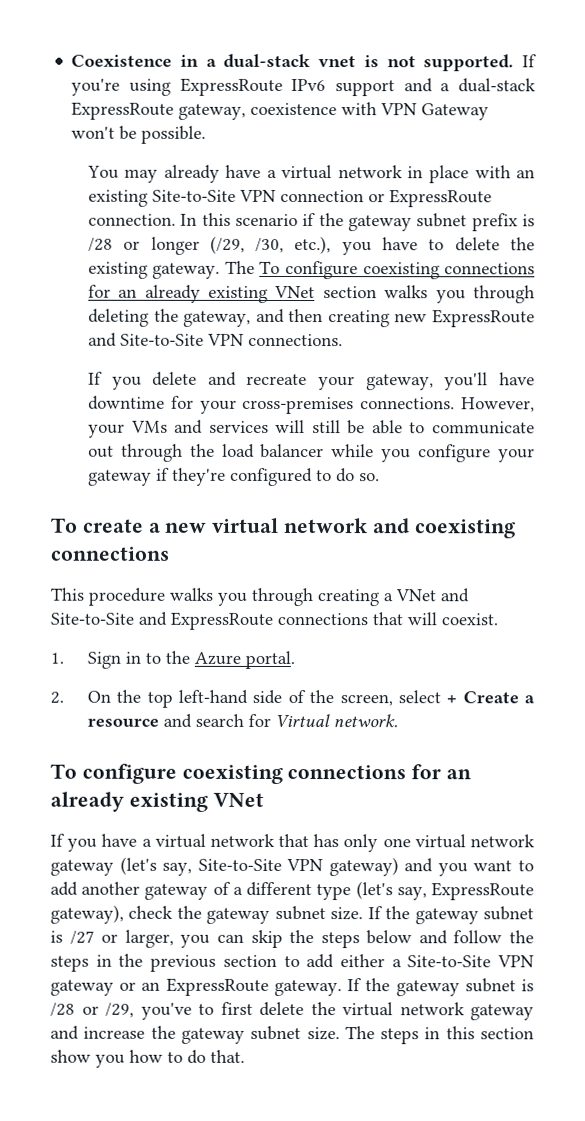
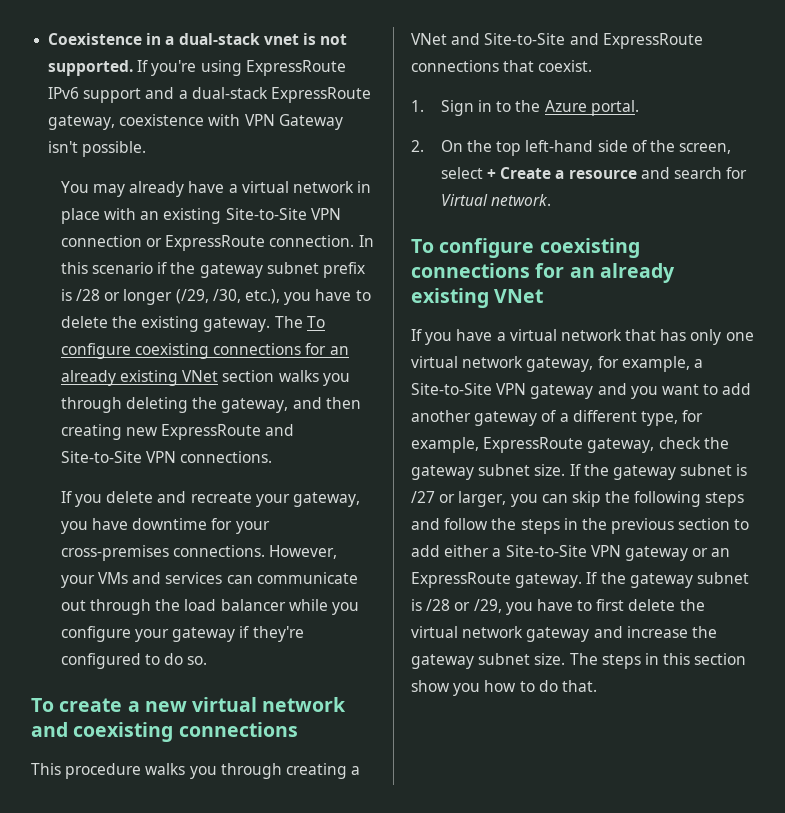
- If you're using ExpressRoute IPv6 support and a dual-stack ExpressRoute gateway, coexistence with VPN Gateway won't be possible.
+ If you're using ExpressRoute IPv6 support and a dual-stack ExpressRoute gateway, coexistence with VPN Gateway isn't possible.
- If you delete and recreate your gateway, you'll have downtime for your cross-premises connections.
+ If you delete and recreate your gateway, you have downtime for your cross-premises connections.
- However, your VMs and services will still be able to communicate out through the load balancer while you configure your gateway if they're configured to do so.
+ However, your VMs and services can communicate out through the load balancer while you configure your gateway if they're configured to do so.
- This procedure walks you through creating a VNet and Site-to-Site and ExpressRoute connections that will coexist.
+ This procedure walks you through creating a VNet and Site-to-Site and ExpressRoute connections that coexist.
- If you have a virtual network that has only one virtual network gateway (let's say, Site-to-Site VPN gateway) and you want to add another gateway of a different type (let's say, ExpressRoute gateway), check the gateway subnet size.
+ If you have a virtual network that has only one virtual network gateway, for example, a Site-to-Site VPN gateway and you want to add another gateway of a different type, for example, ExpressRoute gateway, check the gateway subnet size.
- If the gateway subnet is /27 or larger, you can skip the steps below and follow the steps in the previous section to add either a Site-to-Site VPN gateway or an ExpressRoute gateway.
+ If the gateway subnet is /27 or larger, you can skip the following steps and follow the steps in the previous section to add either a Site-to-Site VPN gateway or an ExpressRoute gateway.
- If the gateway subnet is /28 or /29, you've to first delete the virtual network gateway and increase the gateway subnet size.
+ If the gateway subnet is /28 or /29, you have to first delete the virtual network gateway and increase the gateway subnet size.

